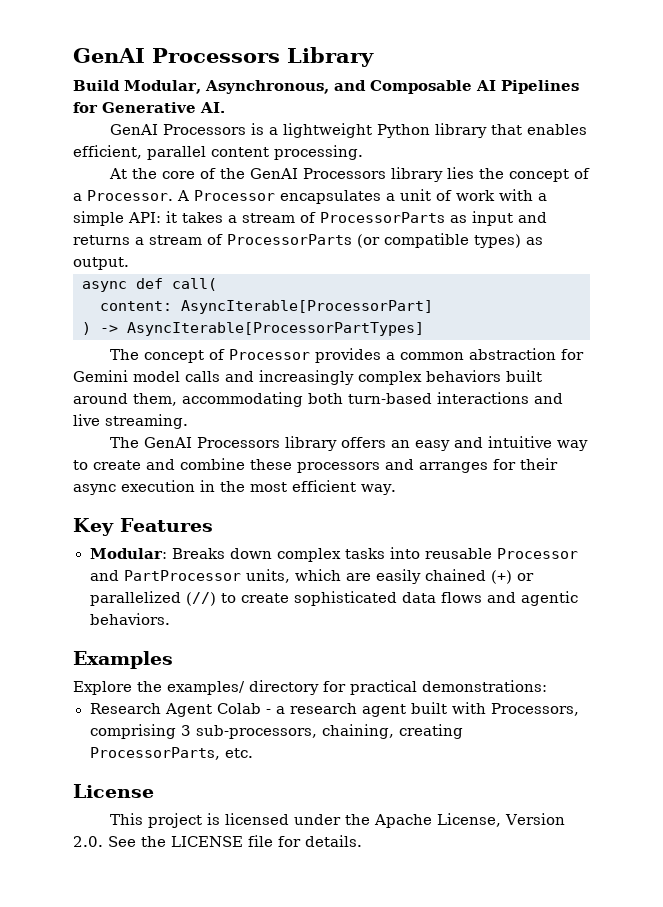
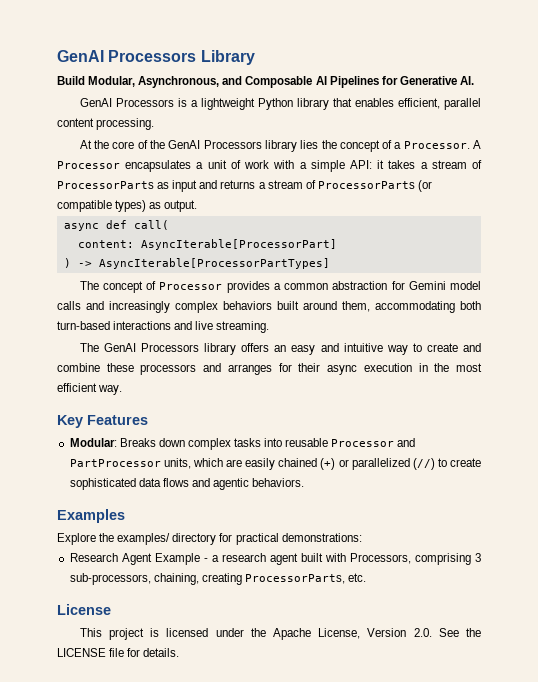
- Research Agent Colab - a research agent built with Processors, comprising 3 sub-processors, chaining, creating ProcessorParts, etc.
+ Research Agent Example - a research agent built with Processors, comprising 3 sub-processors, chaining, creating ProcessorParts, etc.

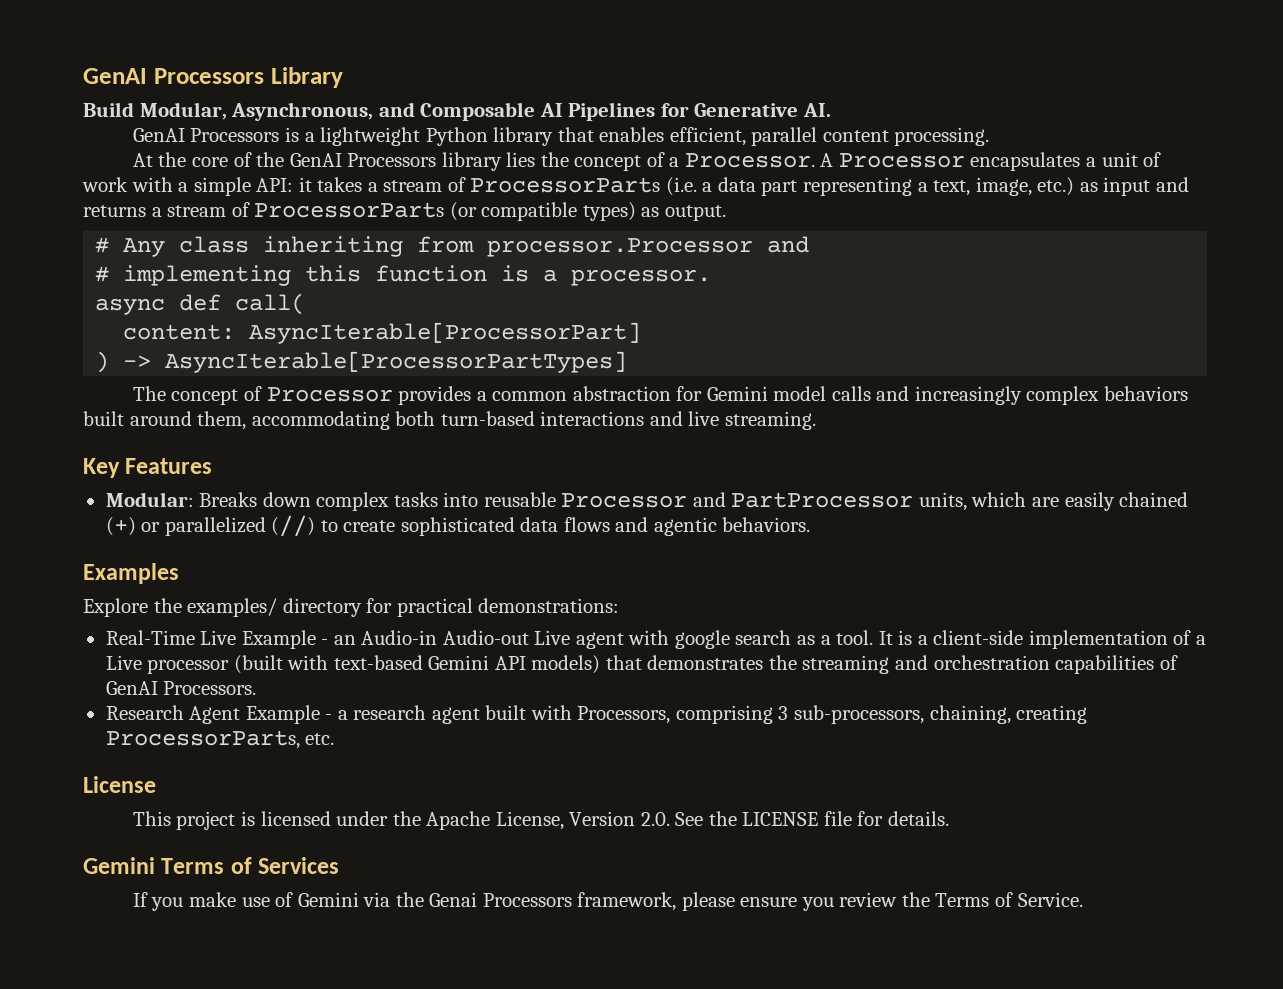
- A Processor encapsulates a unit of work with a simple API: it takes a stream of ProcessorParts as input and returns a stream of ProcessorParts (or compatible types) as output.
+ A Processor encapsulates a unit of work with a simple API: it takes a stream of ProcessorParts (i.e. a data part representing a text, image, etc.) as input and returns a stream of ProcessorParts (or compatible types) as output.
+ # Any class inheriting from processor.Processor and
+ # implementing this function is a processor.
- The GenAI Processors library offers an easy and intuitive way to create and combine these processors and arranges for their async execution in the most efficient way.
+ Real-Time Live Example - an Audio-in Audio-out Live agent with google search as a tool. It is a client-side implementation of a Live processor (built with text-based Gemini API models) that demonstrates the streaming and orchestration capabilities of GenAI Processors.
+ Gemini Terms of Services
+ If you make use of Gemini via the Genai Processors framework, please ensure you review the Terms of Service.

